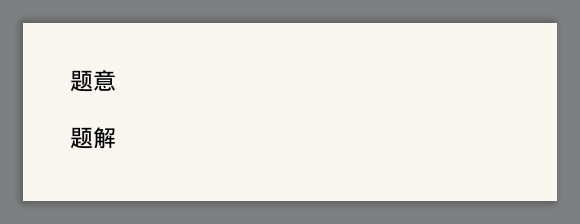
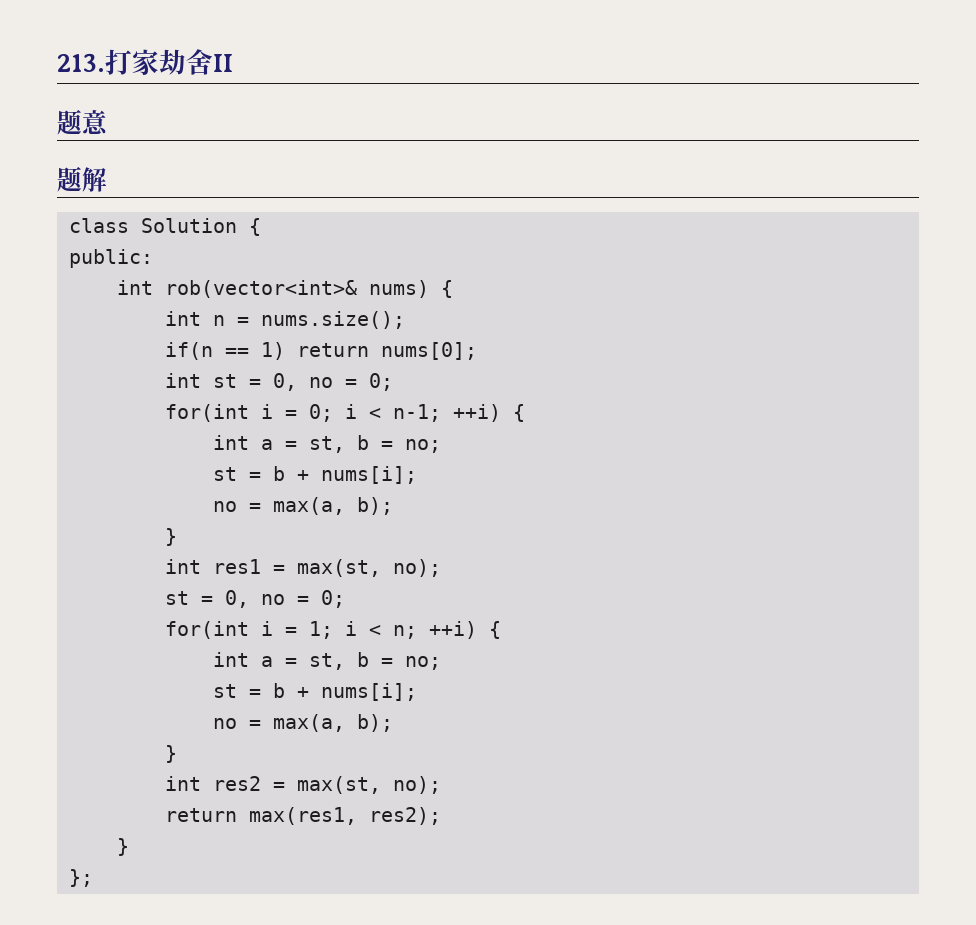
+ 213.打家劫舍II
  题意
  题解
+ class Solution {
+ public:
+ int rob(vector<int>& nums) {
+ int n = nums.size();
+ if(n == 1) return nums[0];
+ int st = 0, no = 0;
+ for(int i = 0; i < n-1; ++i) {
+ int a = st, b = no;
+ st = b + nums[i];
+ no = max(a, b);
+ }
+ int res1 = max(st, no);
+ st = 0, no = 0;
+ for(int i = 1; i < n; ++i) {
+ int a = st, b = no;
+ st = b + nums[i];
+ no = max(a, b);
+ }
+ int res2 = max(st, no);
+ return max(res1, res2);
+ }
+ };

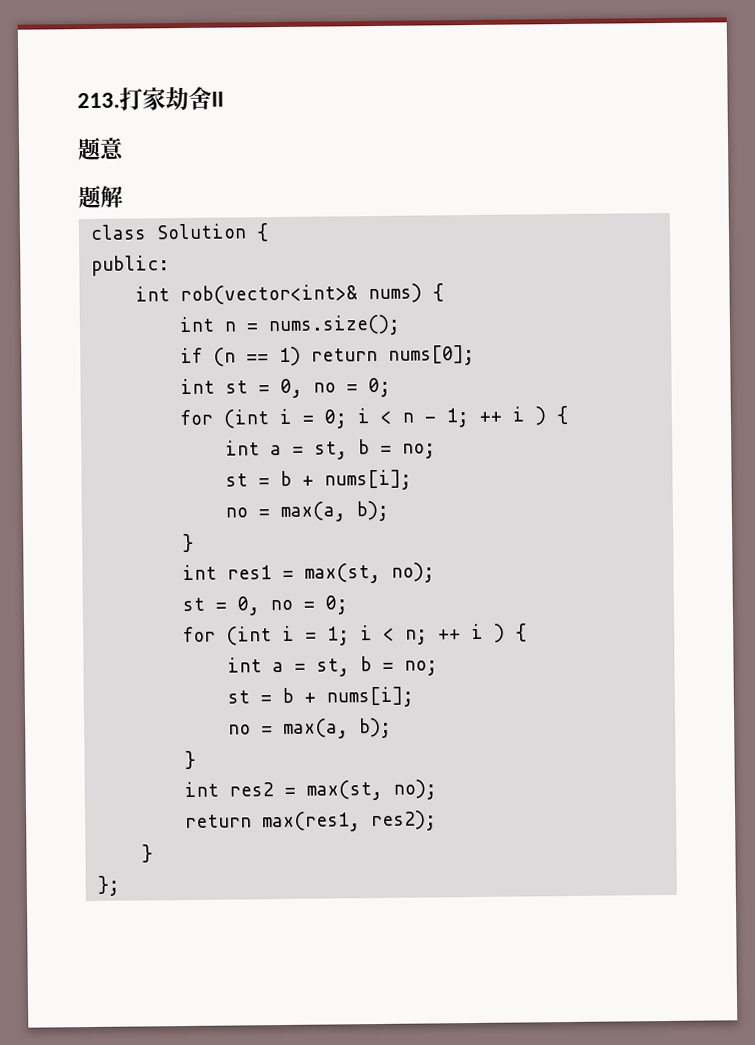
- if(n == 1) return nums[0];
+ if (n == 1) return nums[0];
- for(int i = 0; i < n-1; ++i) {
+ for (int i = 0; i < n - 1; ++ i ) {
- for(int i = 1; i < n; ++i) {
+ for (int i = 1; i < n; ++ i ) {

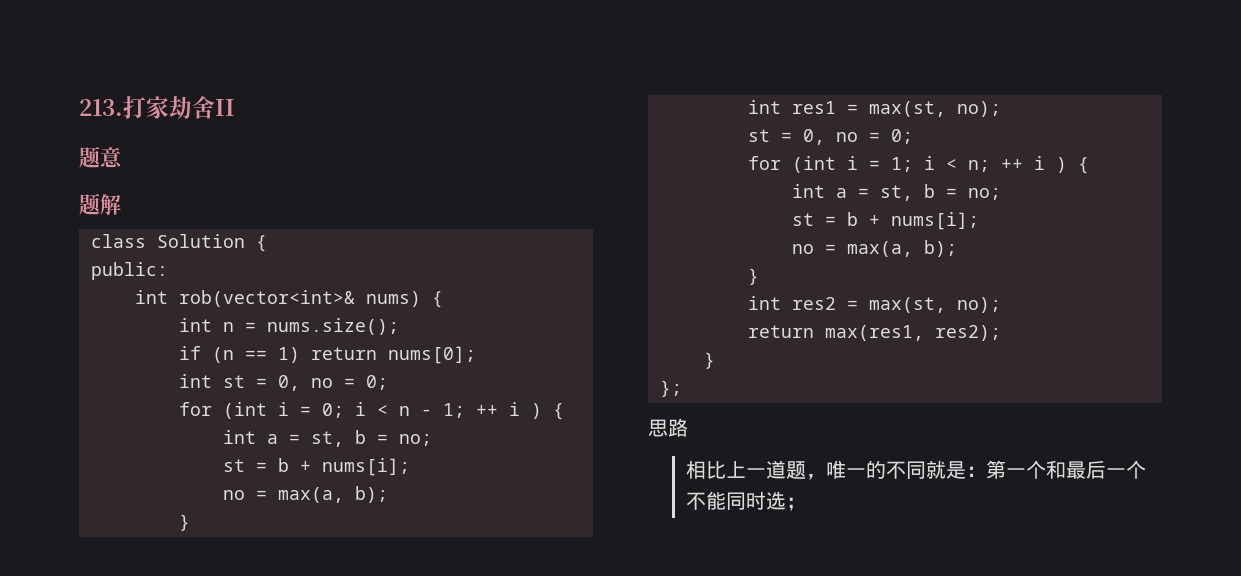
+ 思路
+ 相比上一道题，唯一的不同就是：第一个和最后一个不能同时选；

